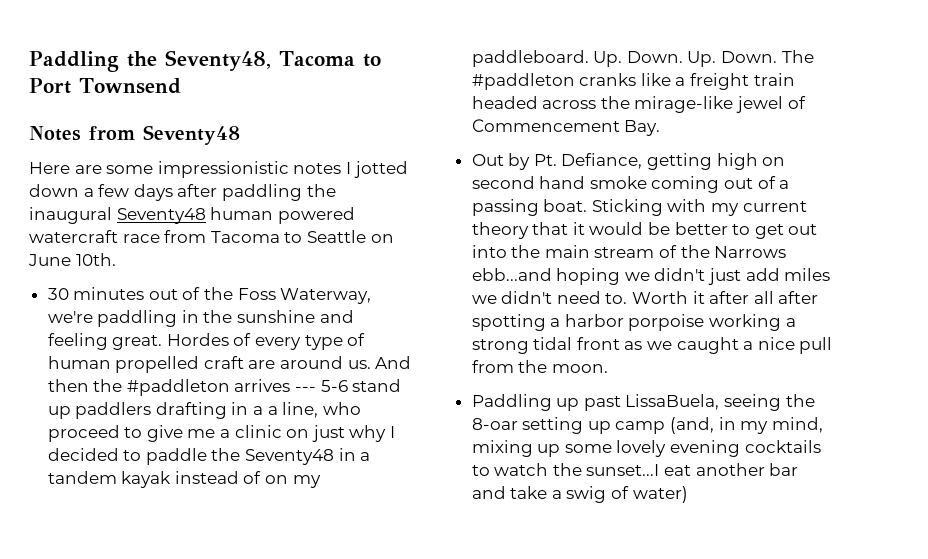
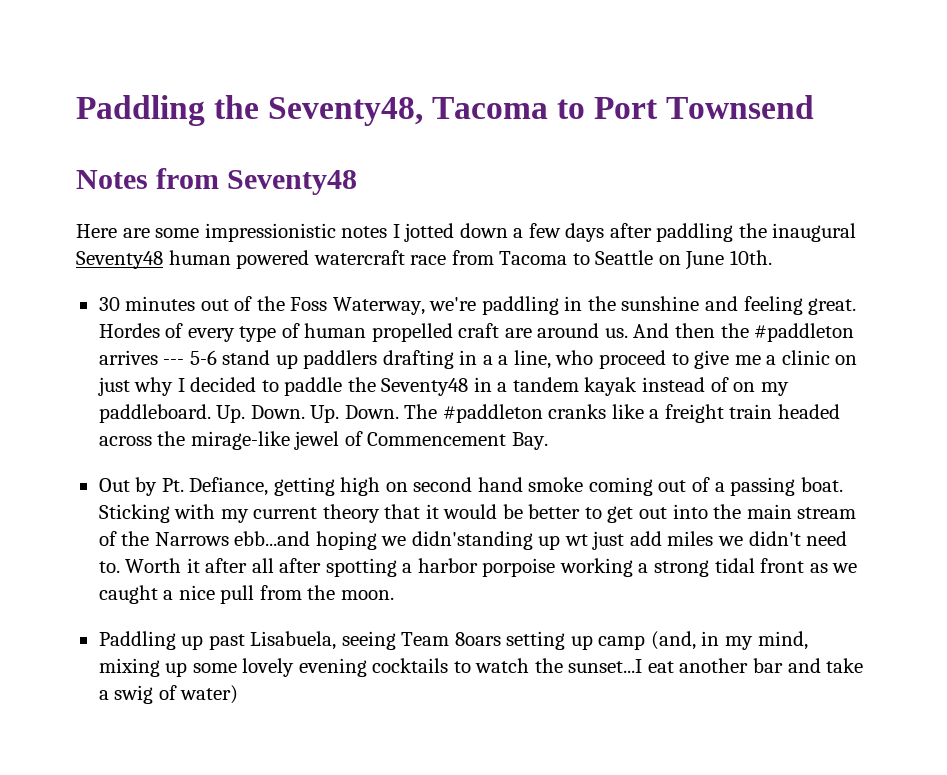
- Sticking with my current theory that it would be better to get out into the main stream of the Narrows ebb...and hoping we didn't just add miles we didn't need to.
+ Sticking with my current theory that it would be better to get out into the main stream of the Narrows ebb...and hoping we didn'standing up wt just add miles we didn't need to.
- Paddling up past LissaBuela, seeing the 8-oar setting up camp (and, in my mind, mixing up some lovely evening cocktails to watch the sunset...I eat another bar and take a swig of water)
+ Paddling up past Lisabuela, seeing Team 8oars setting up camp (and, in my mind, mixing up some lovely evening cocktails to watch the sunset...I eat another bar and take a swig of water)

